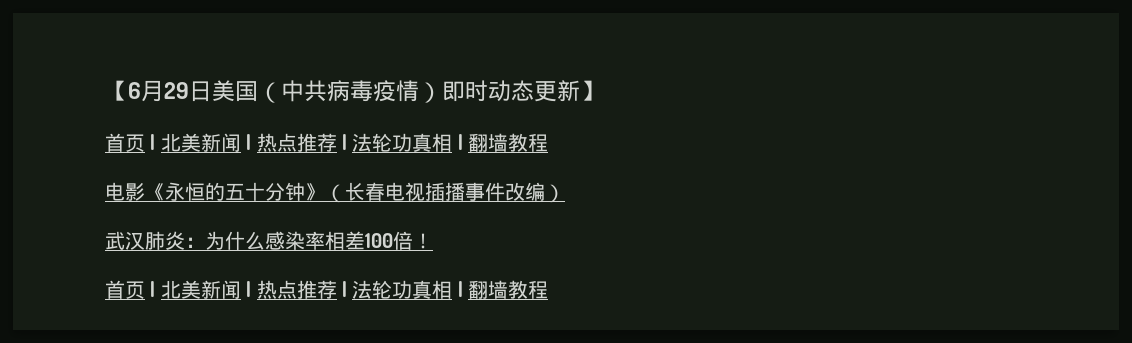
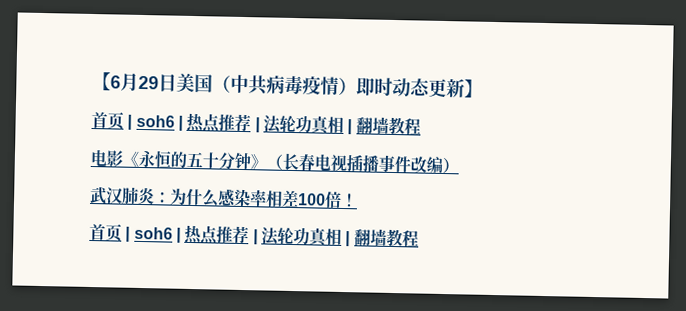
  【6月29日美国（中共病毒疫情）即时动态更新】
- 首页 | 北美新闻 | 热点推荐 | 法轮功真相 | 翻墙教程
+ 首页 | soh6 | 热点推荐 | 法轮功真相 | 翻墙教程
  武汉肺炎：为什么感染率相差100倍！
- 首页 | 北美新闻 | 热点推荐 | 法轮功真相 | 翻墙教程
+ 首页 | soh6 | 热点推荐 | 法轮功真相 | 翻墙教程

